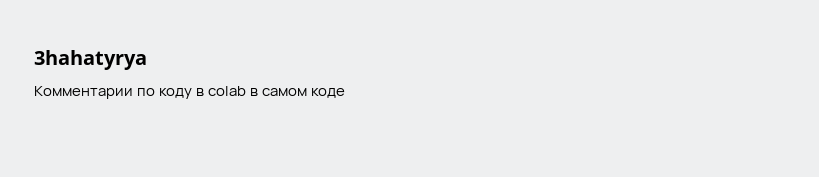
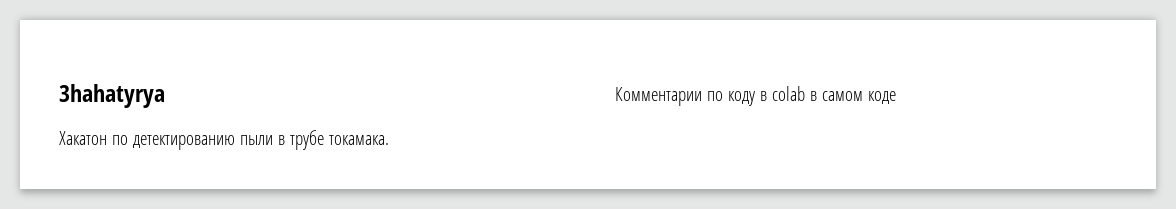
+ Хакатон по детектированию пыли в трубе токамака.

